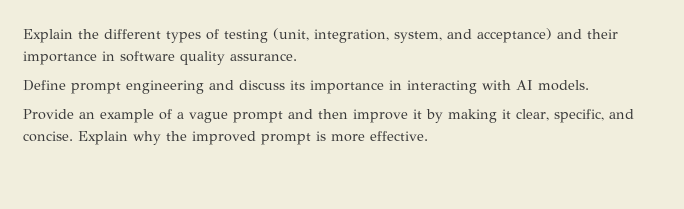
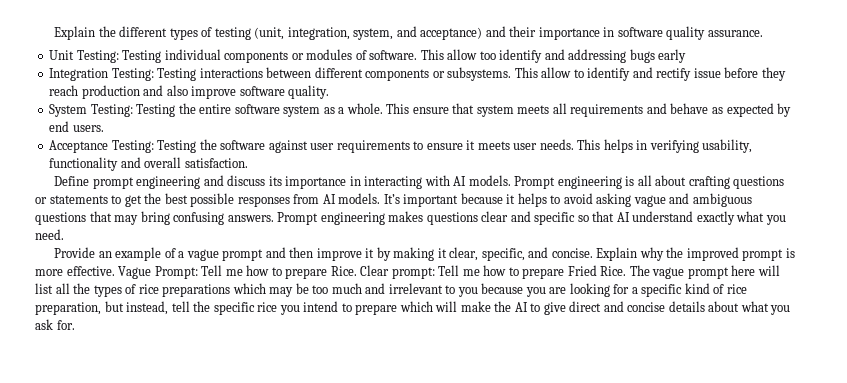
+ Unit Testing: Testing individual components or modules of software. This allow too identify and addressing bugs early
+ Integration Testing: Testing interactions between different components or subsystems. This allow to identify and rectify issue before they reach production and also improve software quality.
+ System Testing: Testing the entire software system as a whole. This ensure that system meets all requirements and behave as expected by end users.
+ Acceptance Testing: Testing the software against user requirements to ensure it meets user needs. This helps in verifying usability, functionality and overall satisfaction.
+ Prompt engineering is all about crafting questions or statements to get the best possible responses from AI models. It’s important because it helps to avoid asking vague and ambiguous questions that may bring confusing answers. Prompt engineering makes questions clear and specific so that AI understand exactly what you need.
+ Vague Prompt: Tell me how to prepare Rice. Clear prompt: Tell me how to prepare Fried Rice. The vague prompt here will list all the types of rice preparations which may be too much and irrelevant to you because you are looking for a specific kind of rice preparation, but instead, tell the specific rice you intend to prepare which will make the AI to give direct and concise details about what you ask for.

